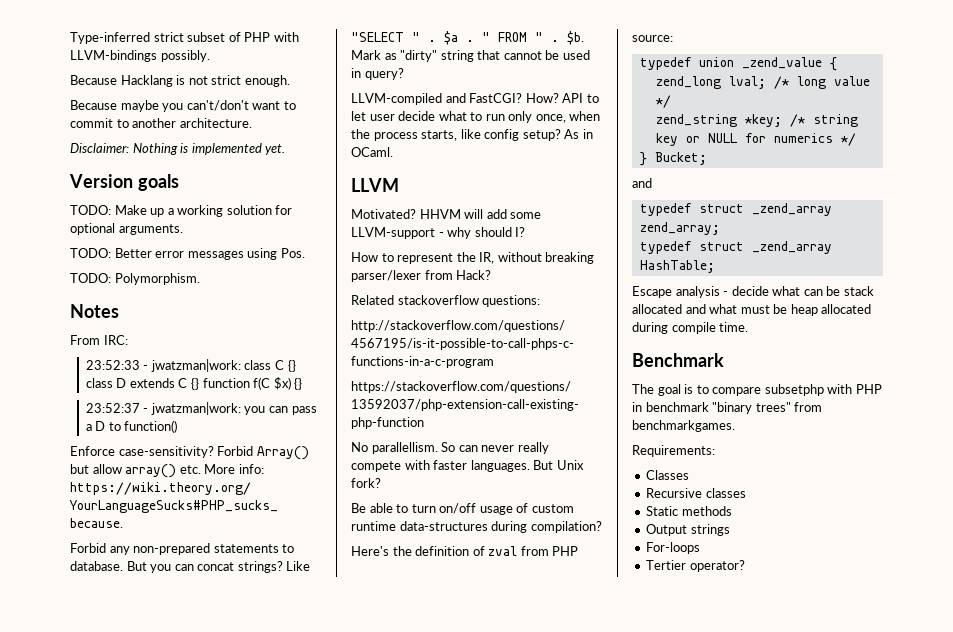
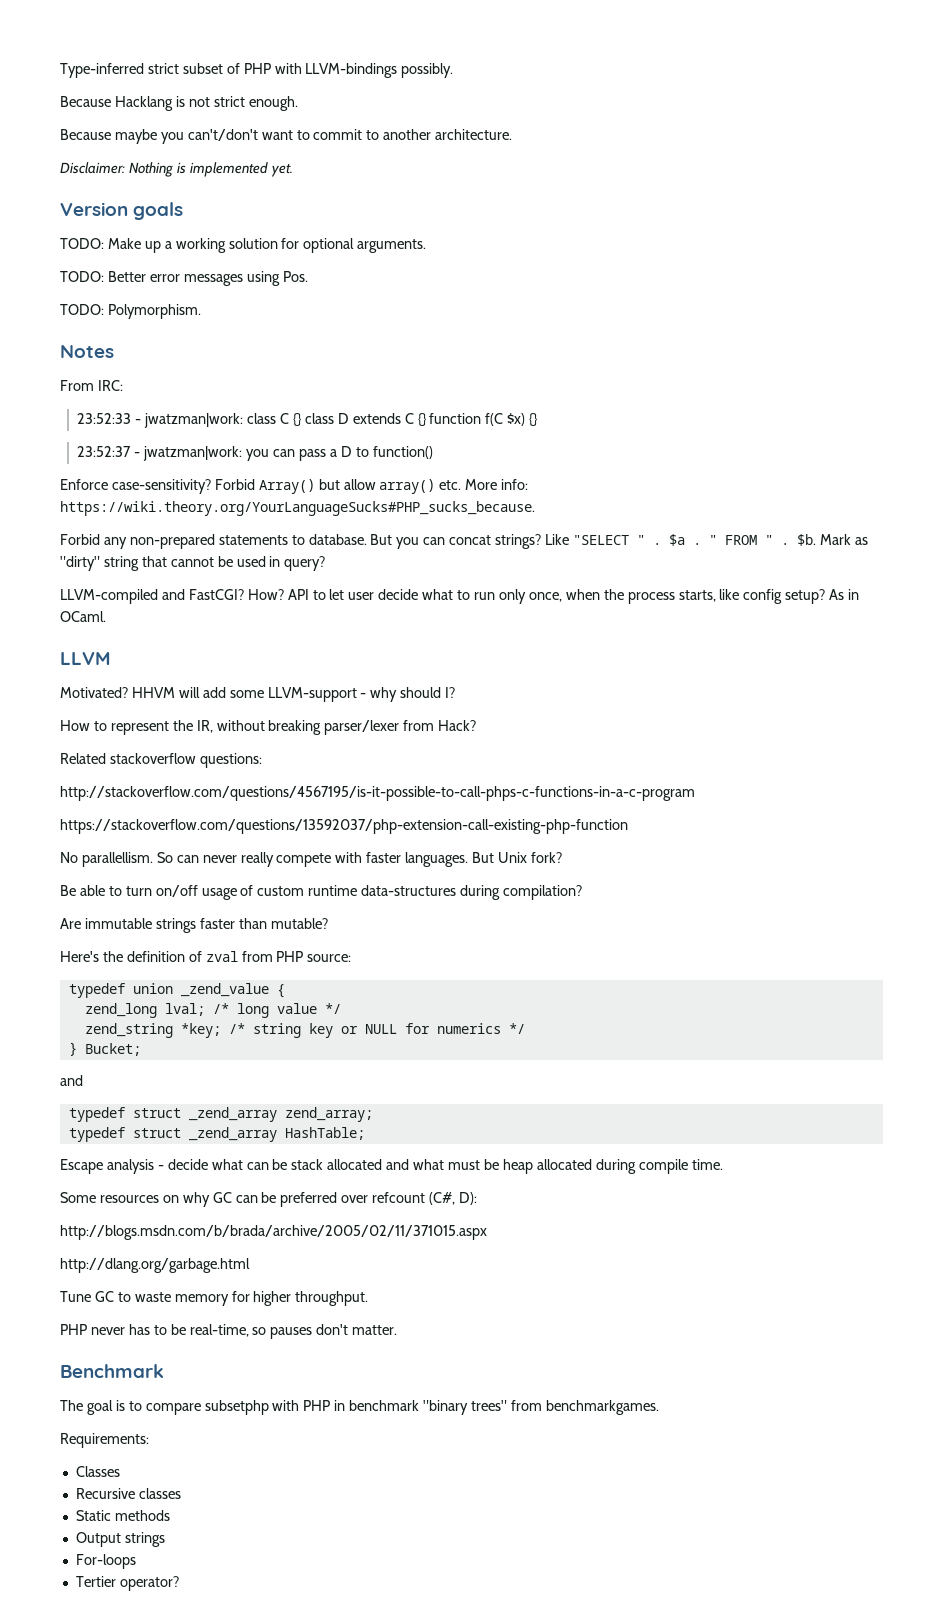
+ Are immutable strings faster than mutable?
+ Some resources on why GC can be preferred over refcount (C#, D):
+ http://blogs.msdn.com/b/brada/archive/2005/02/11/371015.aspx
+ http://dlang.org/garbage.html
+ Tune GC to waste memory for higher throughput.
+ PHP never has to be real-time, so pauses don't matter.

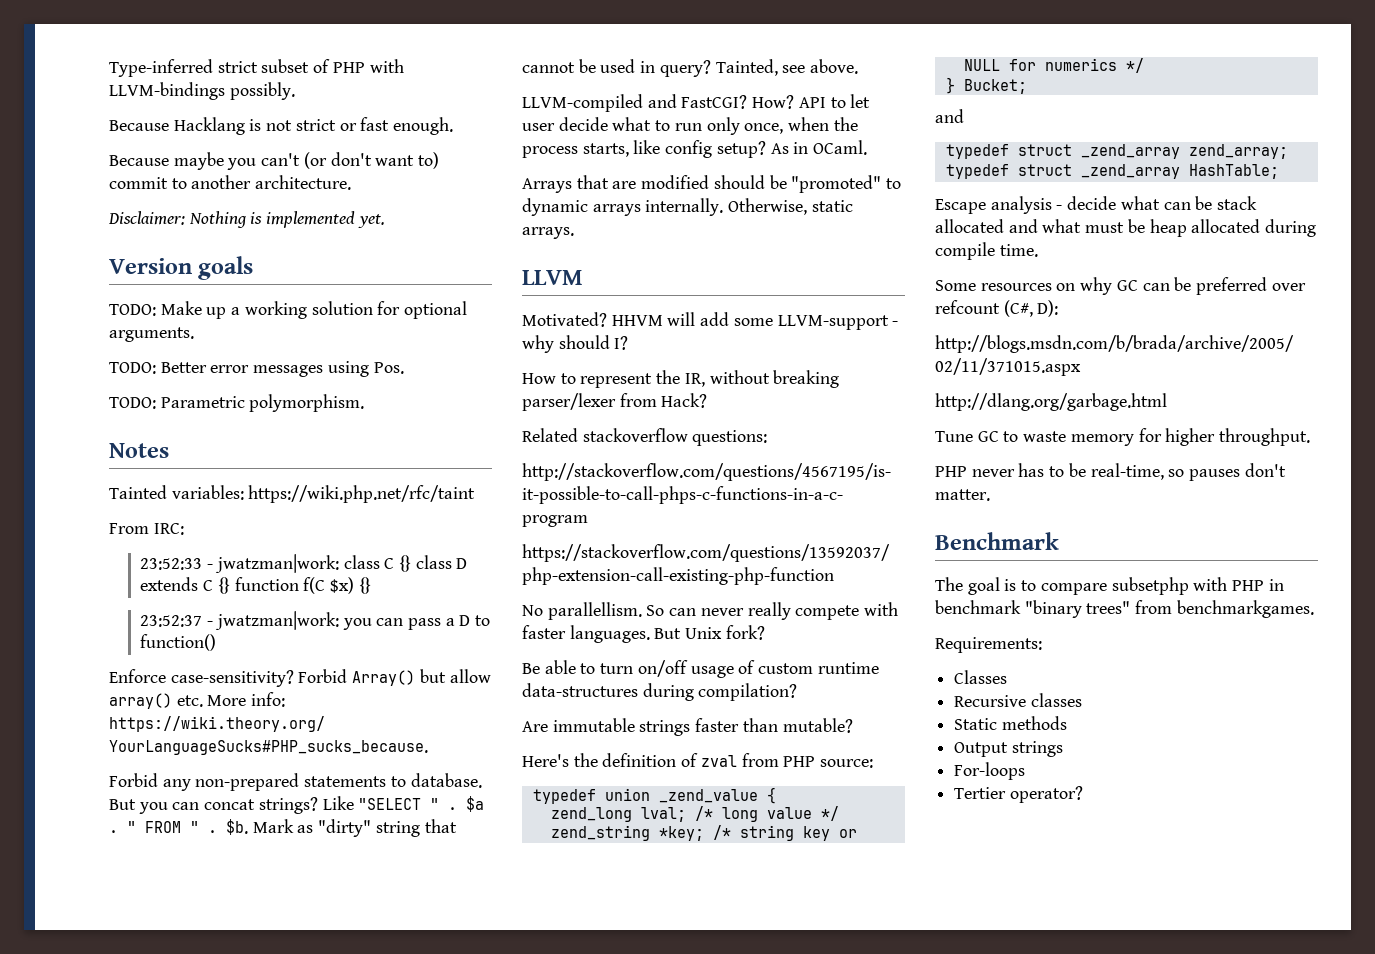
- Because Hacklang is not strict enough.
+ Because Hacklang is not strict or fast enough.
- Because maybe you can't/don't want to commit to another architecture.
+ Because maybe you can't (or don't want to) commit to another architecture.
- TODO: Polymorphism.
+ TODO: Parametric polymorphism.
+ Tainted variables: https://wiki.php.net/rfc/taint
+ Tainted, see above.
+ Arrays that are modified should be "promoted" to dynamic arrays internally. Otherwise, static arrays.

